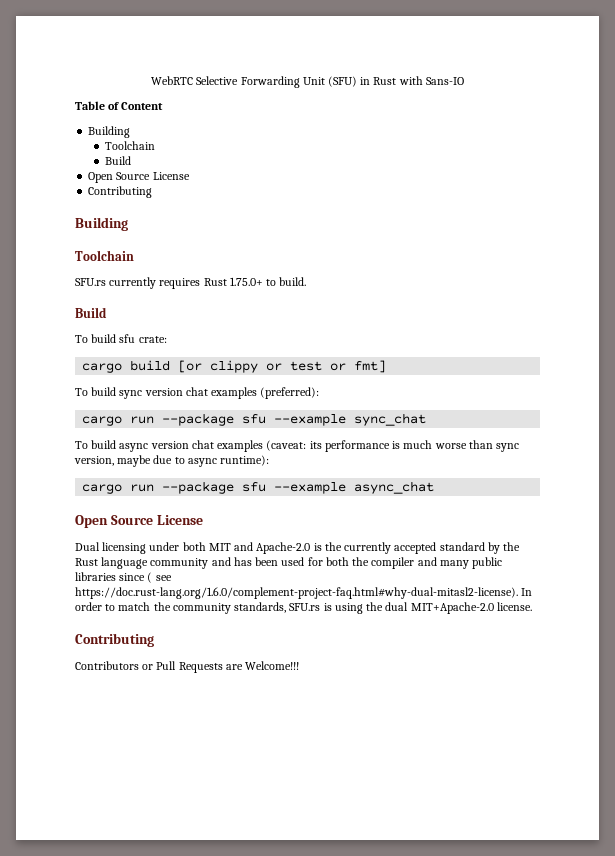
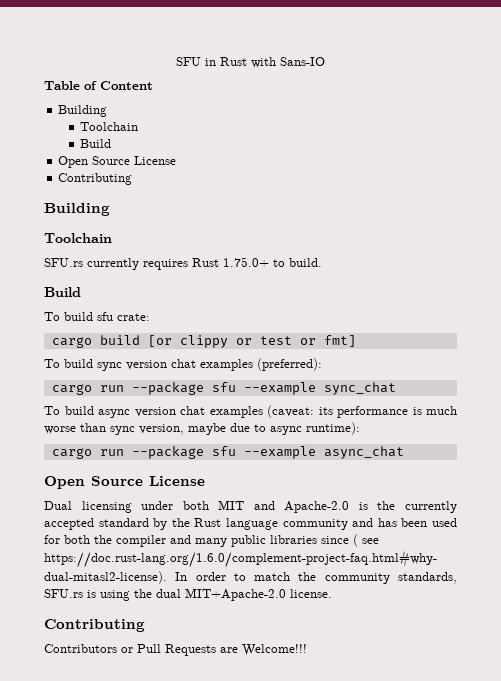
- WebRTC Selective Forwarding Unit (SFU) in Rust with Sans-IO
+ SFU in Rust with Sans-IO

